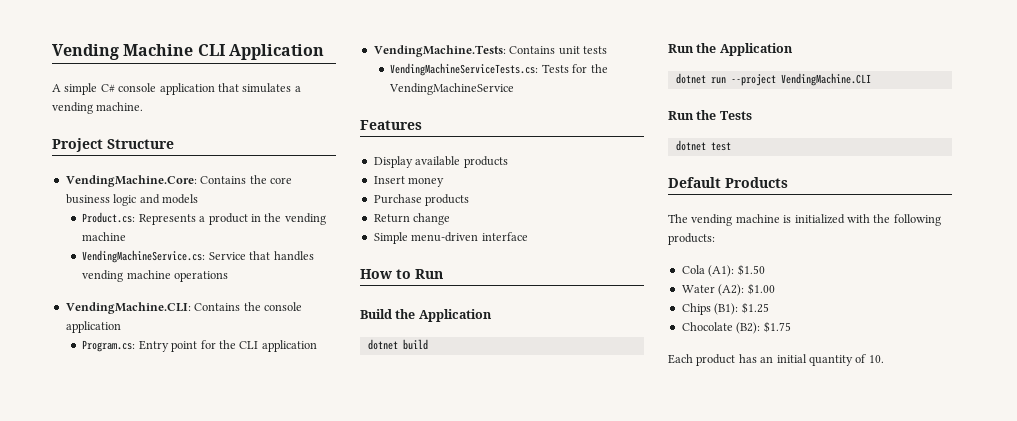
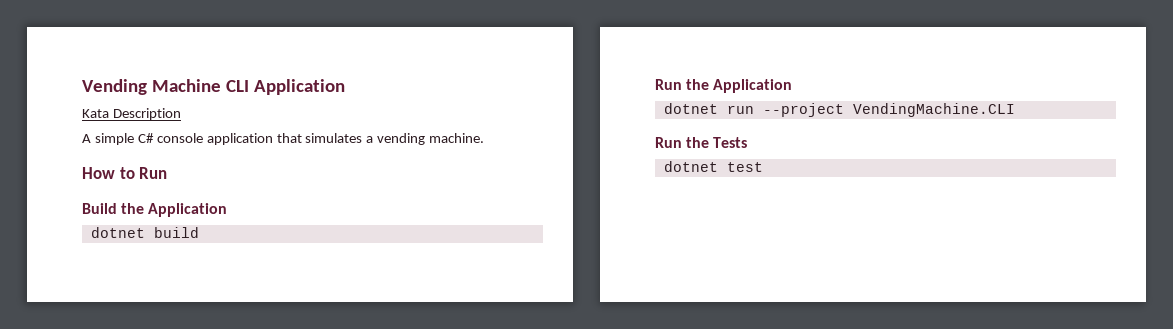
+ Kata Description
- Project Structure
- VendingMachine.Core: Contains the core business logic and models
- Product.cs: Represents a product in the vending machine
- VendingMachineService.cs: Service that handles vending machine operations
- VendingMachine.CLI: Contains the console application
- Program.cs: Entry point for the CLI application
- VendingMachine.Tests: Contains unit tests
- VendingMachineServiceTests.cs: Tests for the VendingMachineService
- Features
- Display available products
- Insert money
- Purchase products
- Return change
- Simple menu-driven interface
- Default Products
- The vending machine is initialized with the following products:
- Cola (A1): $1.50
- Water (A2): $1.00
- Chips (B1): $1.25
- Chocolate (B2): $1.75
- Each product has an initial quantity of 10.

